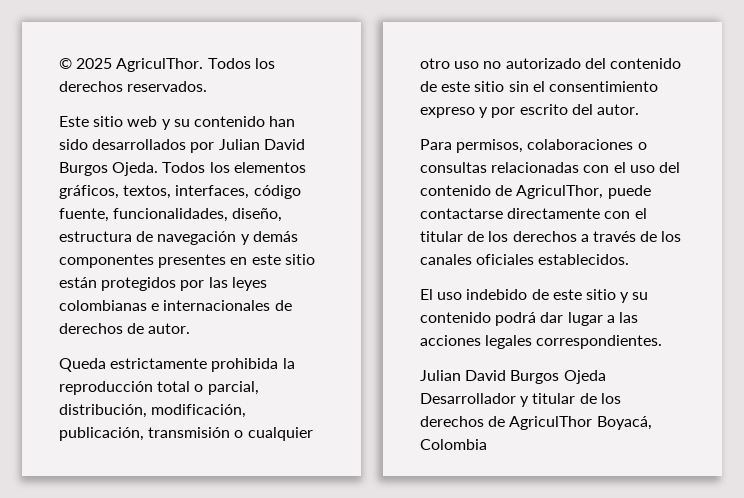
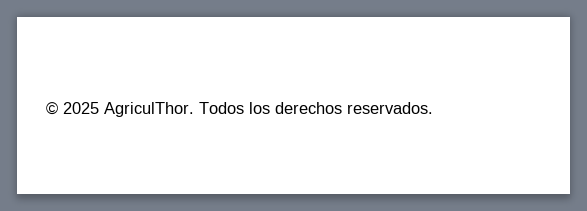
- Este sitio web y su contenido han sido desarrollados por Julian David Burgos Ojeda. Todos los elementos gráficos, textos, interfaces, código fuente, funcionalidades, diseño, estructura de navegación y demás componentes presentes en este sitio están protegidos por las leyes colombianas e internacionales de derechos de autor.
- Queda estrictamente prohibida la reproducción total o parcial, distribución, modificación, publicación, transmisión o cualquier otro uso no autorizado del contenido de este sitio sin el consentimiento expreso y por escrito del autor.
- Para permisos, colaboraciones o consultas relacionadas con el uso del contenido de AgriculThor, puede contactarse directamente con el titular de los derechos a través de los canales oficiales establecidos.
- El uso indebido de este sitio y su contenido podrá dar lugar a las acciones legales correspondientes.
- Julian David Burgos Ojeda Desarrollador y titular de los derechos de AgriculThor Boyacá, Colombia

